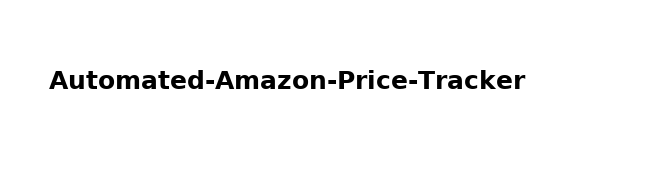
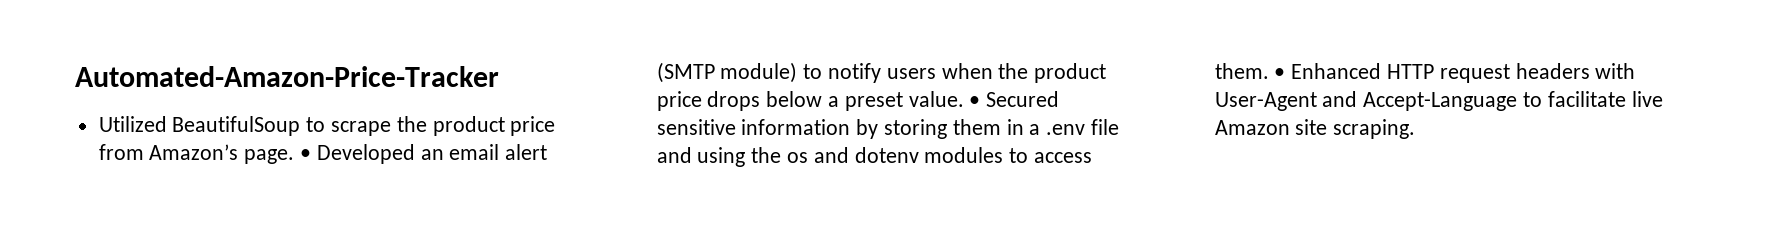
+ Utilized BeautifulSoup to scrape the product price from Amazon’s page. • Developed an email alert (SMTP module) to notify users when the product price drops below a preset value. • Secured sensitive information by storing them in a .env file and using the os and dotenv modules to access them. • Enhanced HTTP request headers with User-Agent and Accept-Language to facilitate live Amazon site scraping.

